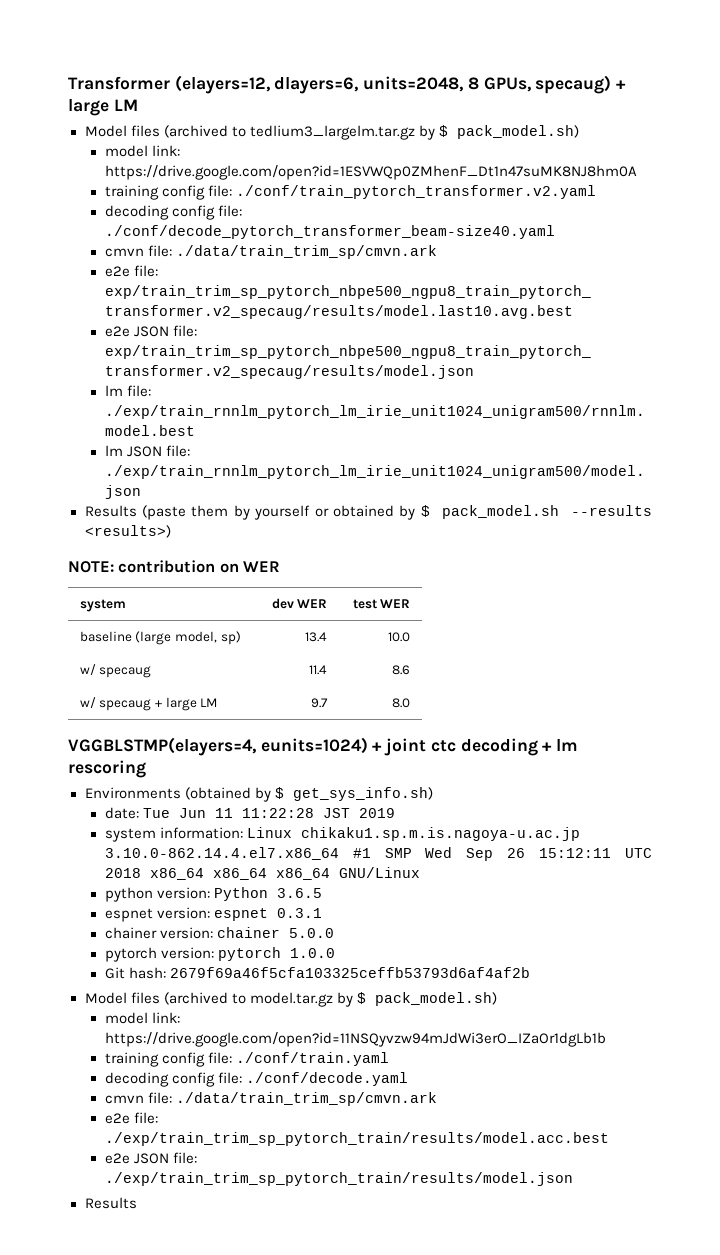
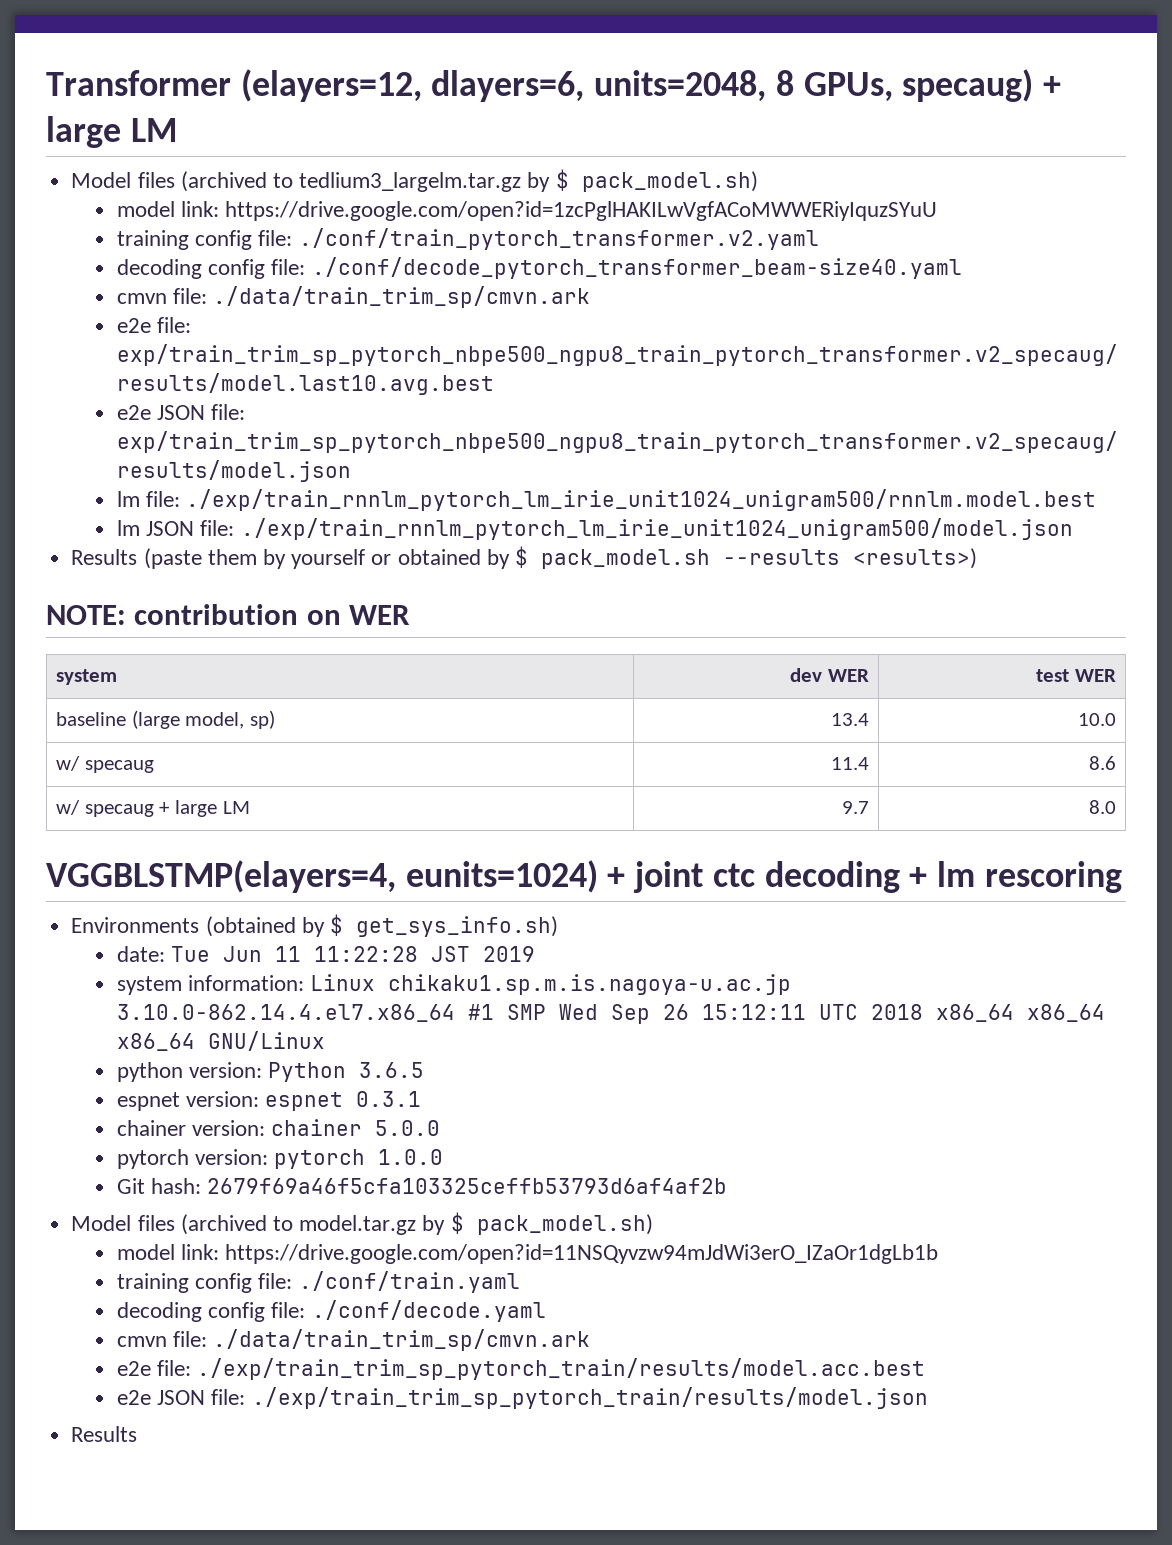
- model link: https://drive.google.com/open?id=1ESVWQp0ZMhenF_Dt1n47suMK8NJ8hm0A
+ model link: https://drive.google.com/open?id=1zcPglHAKILwVgfACoMWWERiyIquzSYuU

